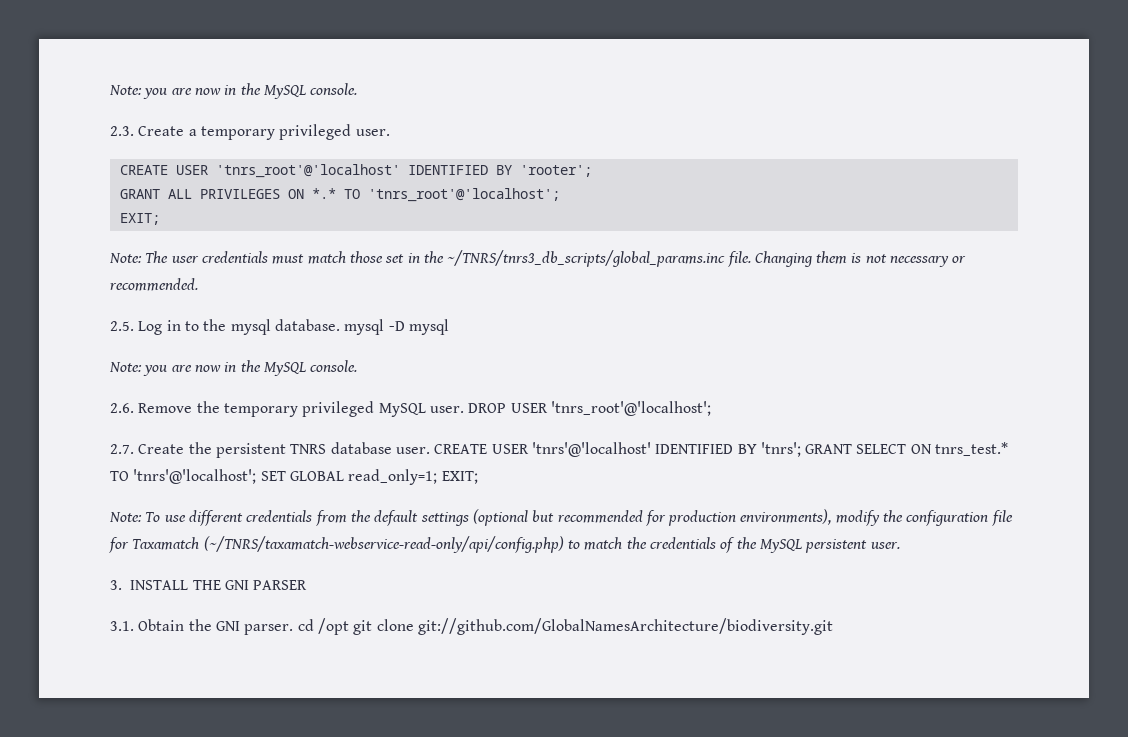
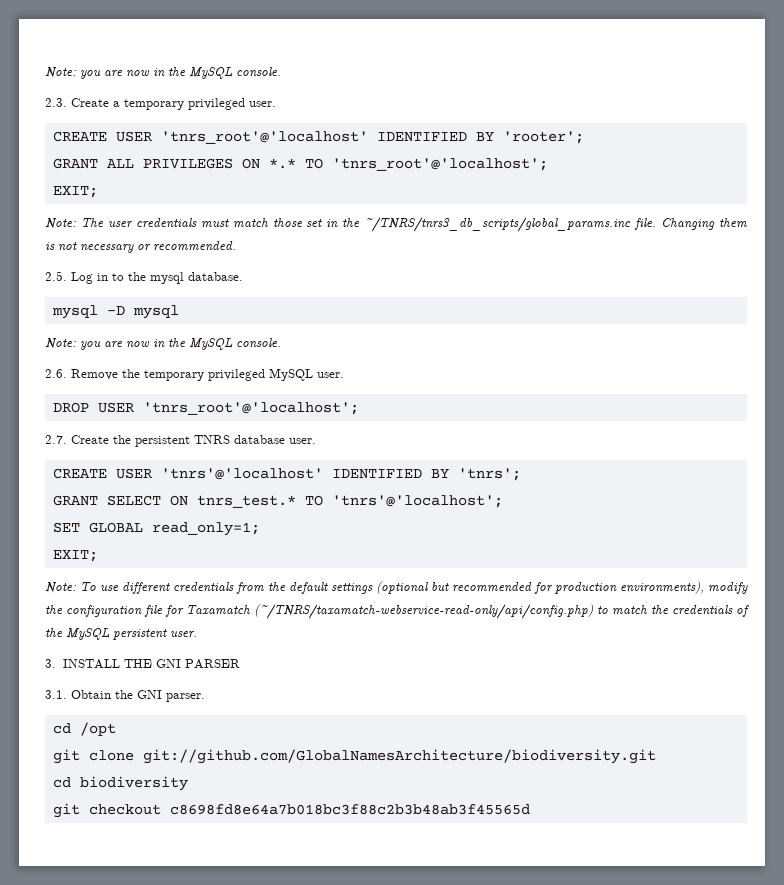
- 2.5. Log in to the mysql database. mysql -D mysql
+ 2.5. Log in to the mysql database.
+ mysql -D mysql
- 2.6. Remove the temporary privileged MySQL user. DROP USER 'tnrs_root'@'localhost';
+ 2.6. Remove the temporary privileged MySQL user.
+ DROP USER 'tnrs_root'@'localhost';
- 2.7. Create the persistent TNRS database user. CREATE USER 'tnrs'@'localhost' IDENTIFIED BY 'tnrs'; GRANT SELECT ON tnrs_test.* TO 'tnrs'@'localhost'; SET GLOBAL read_only=1; EXIT;
+ 2.7. Create the persistent TNRS database user.
+ CREATE USER 'tnrs'@'localhost' IDENTIFIED BY 'tnrs';
+ GRANT SELECT ON tnrs_test.* TO 'tnrs'@'localhost';
+ SET GLOBAL read_only=1;
+ EXIT;
- 3.1. Obtain the GNI parser. cd /opt git clone git://github.com/GlobalNamesArchitecture/biodiversity.git
+ 3.1. Obtain the GNI parser.
+ cd /opt
+ git clone git://github.com/GlobalNamesArchitecture/biodiversity.git
+ cd biodiversity
+ git checkout c8698fd8e64a7b018bc3f88c2b3b48ab3f45565d

